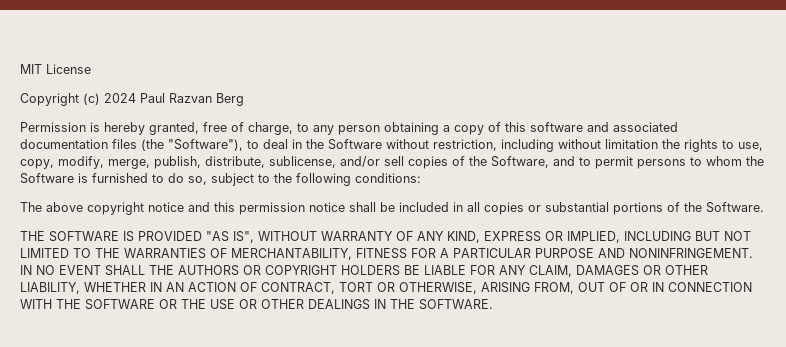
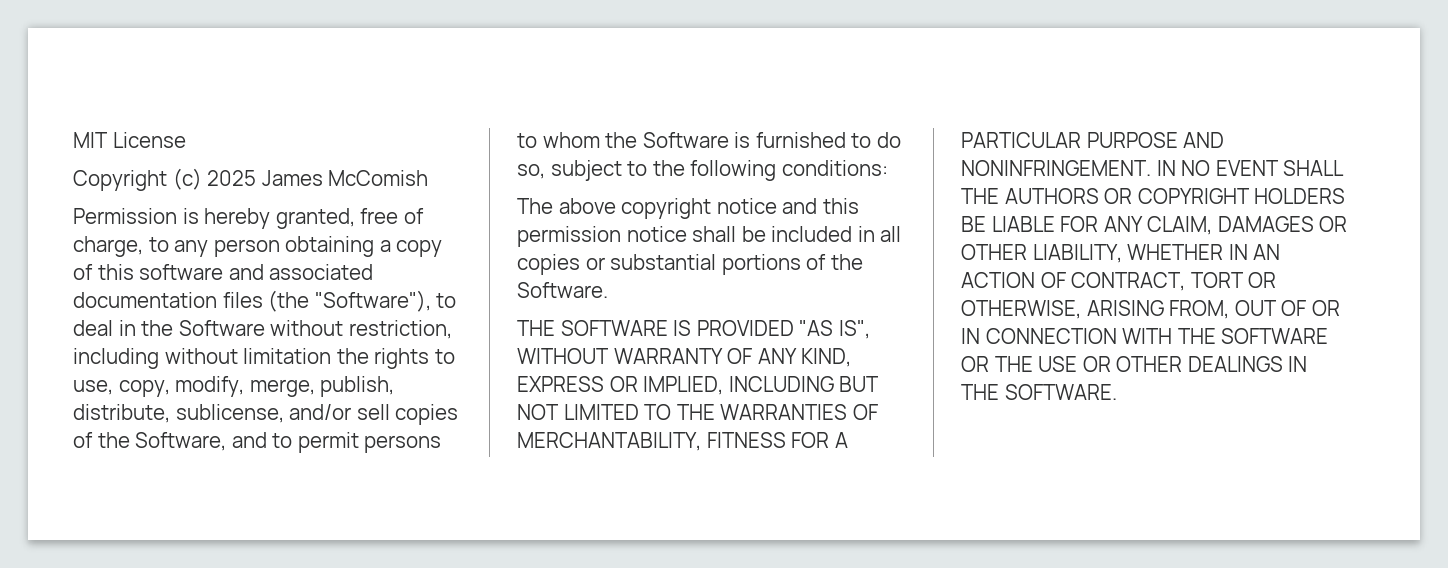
- Copyright (c) 2024 Paul Razvan Berg
+ Copyright (c) 2025 James McComish

